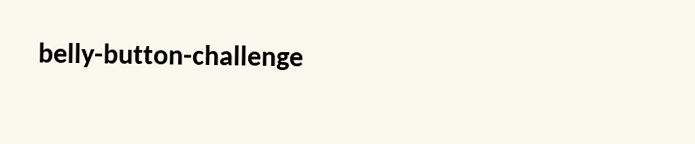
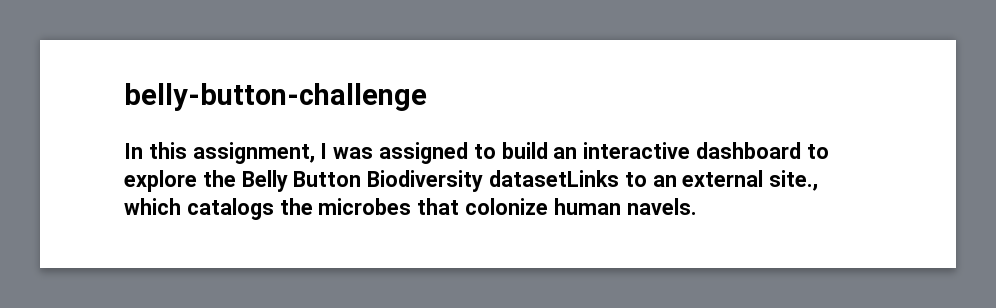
+ In this assignment, I was assigned to build an interactive dashboard to explore the Belly Button Biodiversity datasetLinks to an external site., which catalogs the microbes that colonize human navels.

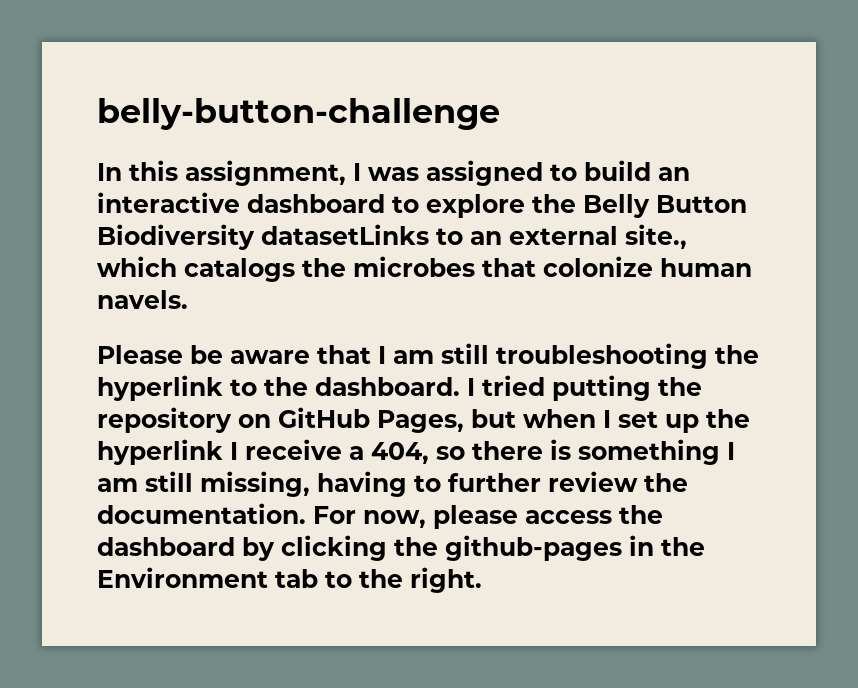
+ Please be aware that I am still troubleshooting the hyperlink to the dashboard. I tried putting the repository on GitHub Pages, but when I set up the hyperlink I receive a 404, so there is something I am still missing, having to further review the documentation. For now, please access the dashboard by clicking the github-pages in the Environment tab to the right.

